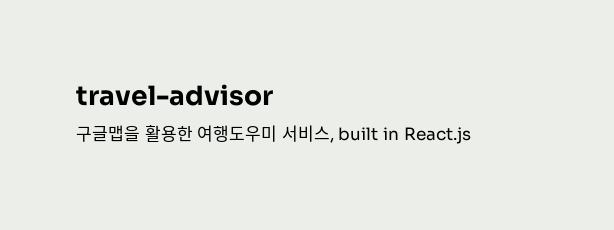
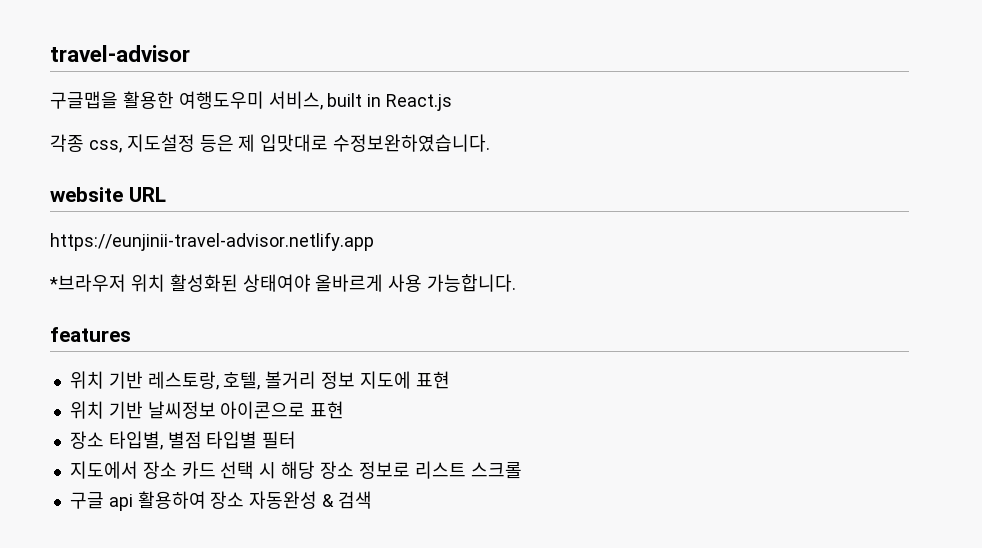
+ 각종 css, 지도설정 등은 제 입맛대로 수정보완하였습니다.
+ website URL
+ https://eunjinii-travel-advisor.netlify.app
+ *브라우저 위치 활성화된 상태여야 올바르게 사용 가능합니다.
+ features
+ 위치 기반 레스토랑, 호텔, 볼거리 정보 지도에 표현
+ 위치 기반 날씨정보 아이콘으로 표현
+ 장소 타입별, 별점 타입별 필터
+ 지도에서 장소 카드 선택 시 해당 장소 정보로 리스트 스크롤
+ 구글 api 활용하여 장소 자동완성 & 검색

